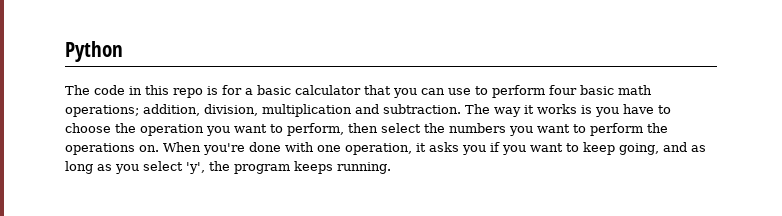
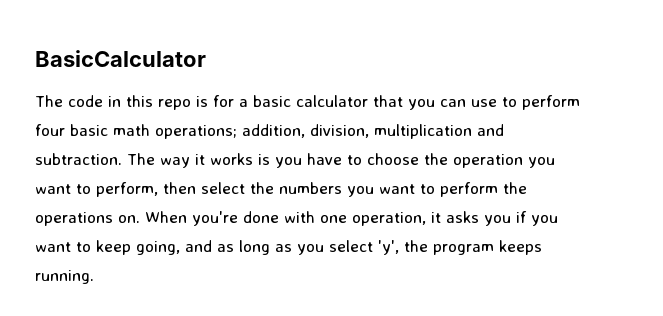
- Python
+ BasicCalculator

